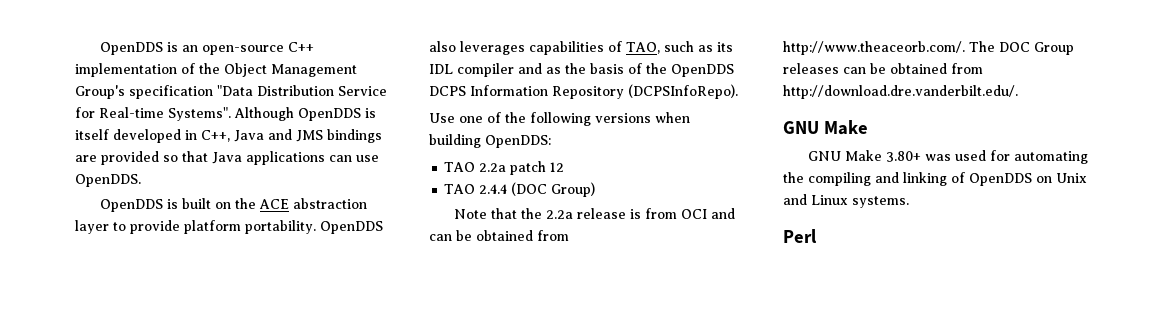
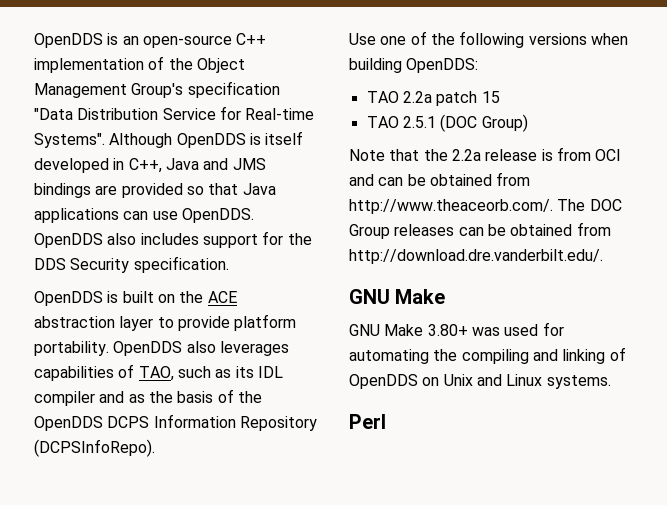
+ OpenDDS also includes support for the DDS Security specification.
- TAO 2.2a patch 12
- TAO 2.4.4 (DOC Group)
+ TAO 2.2a patch 15
+ TAO 2.5.1 (DOC Group)

